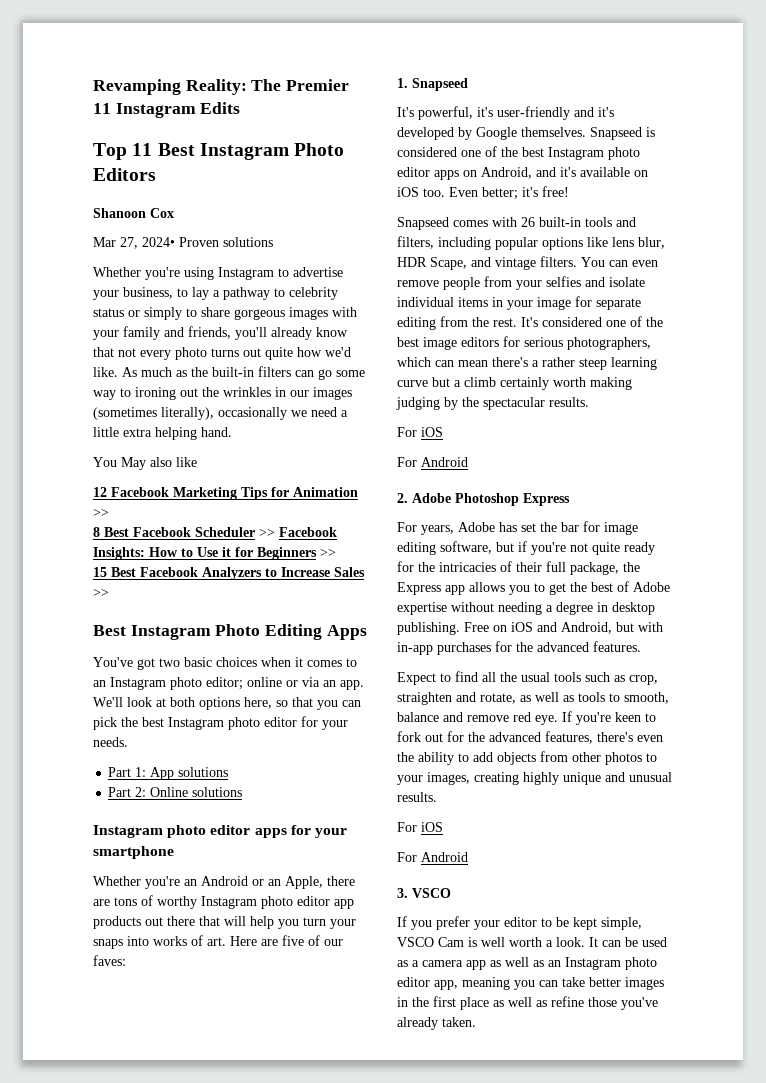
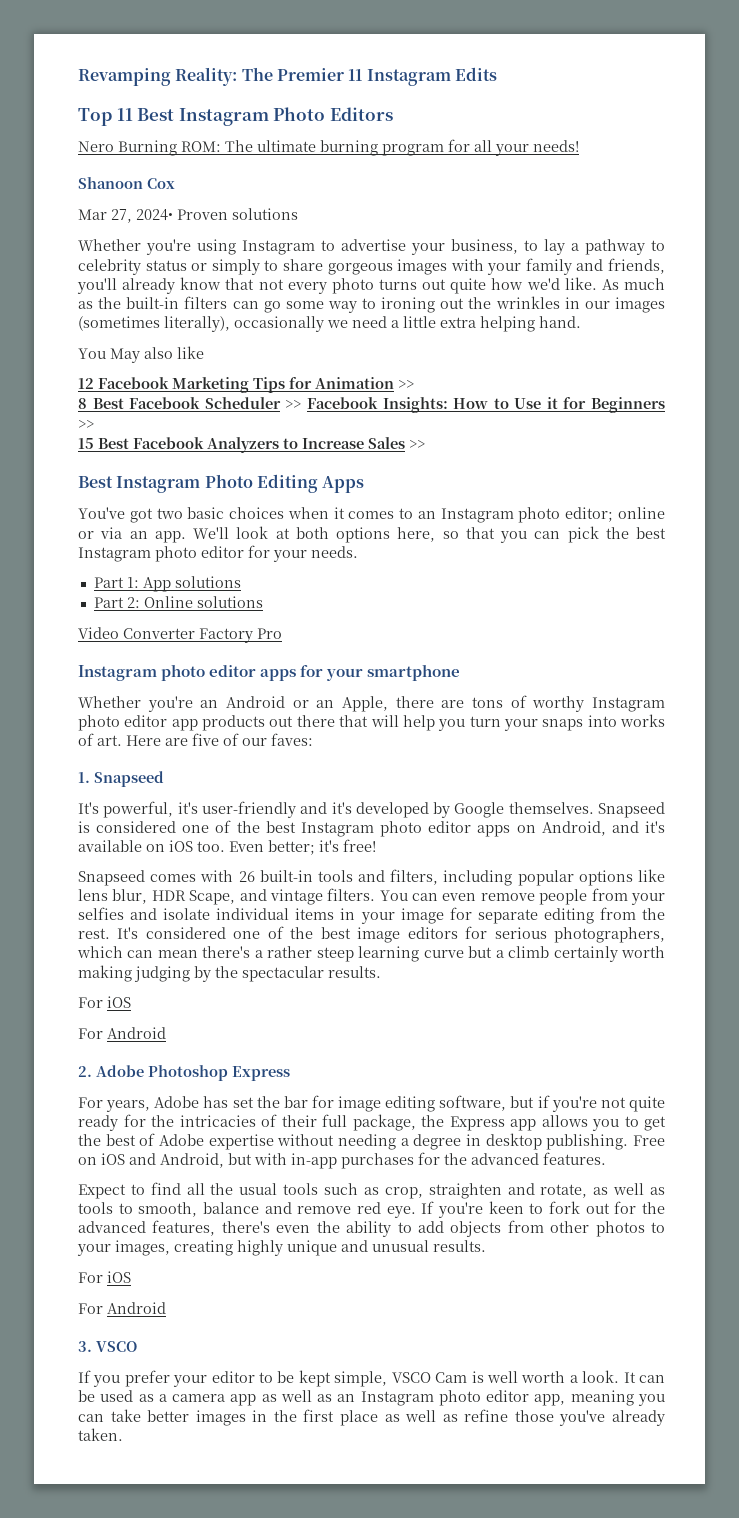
+ Nero Burning ROM: The ultimate burning program for all your needs!
+ Video Converter Factory Pro

